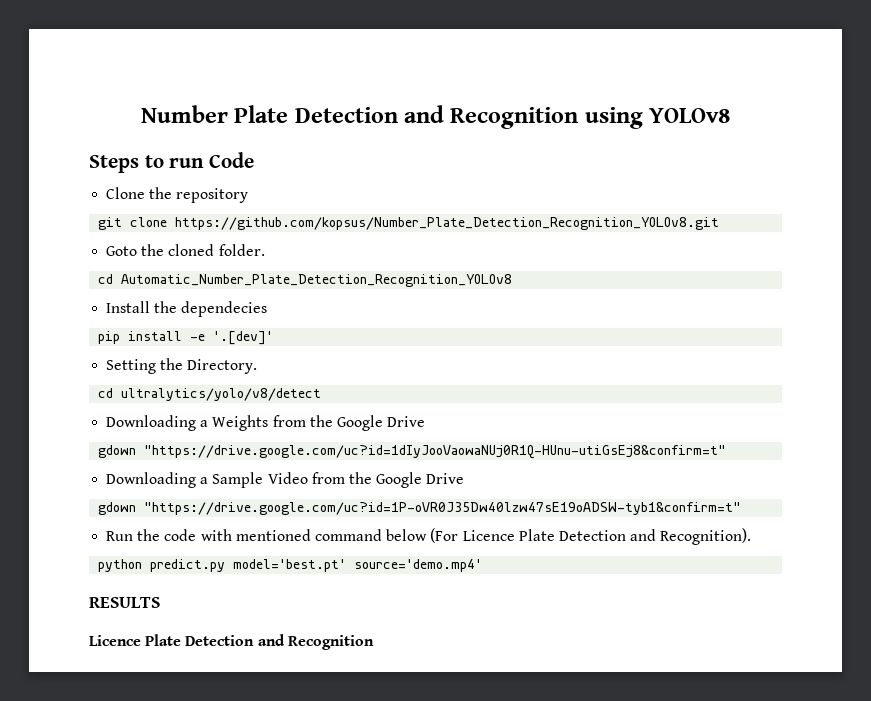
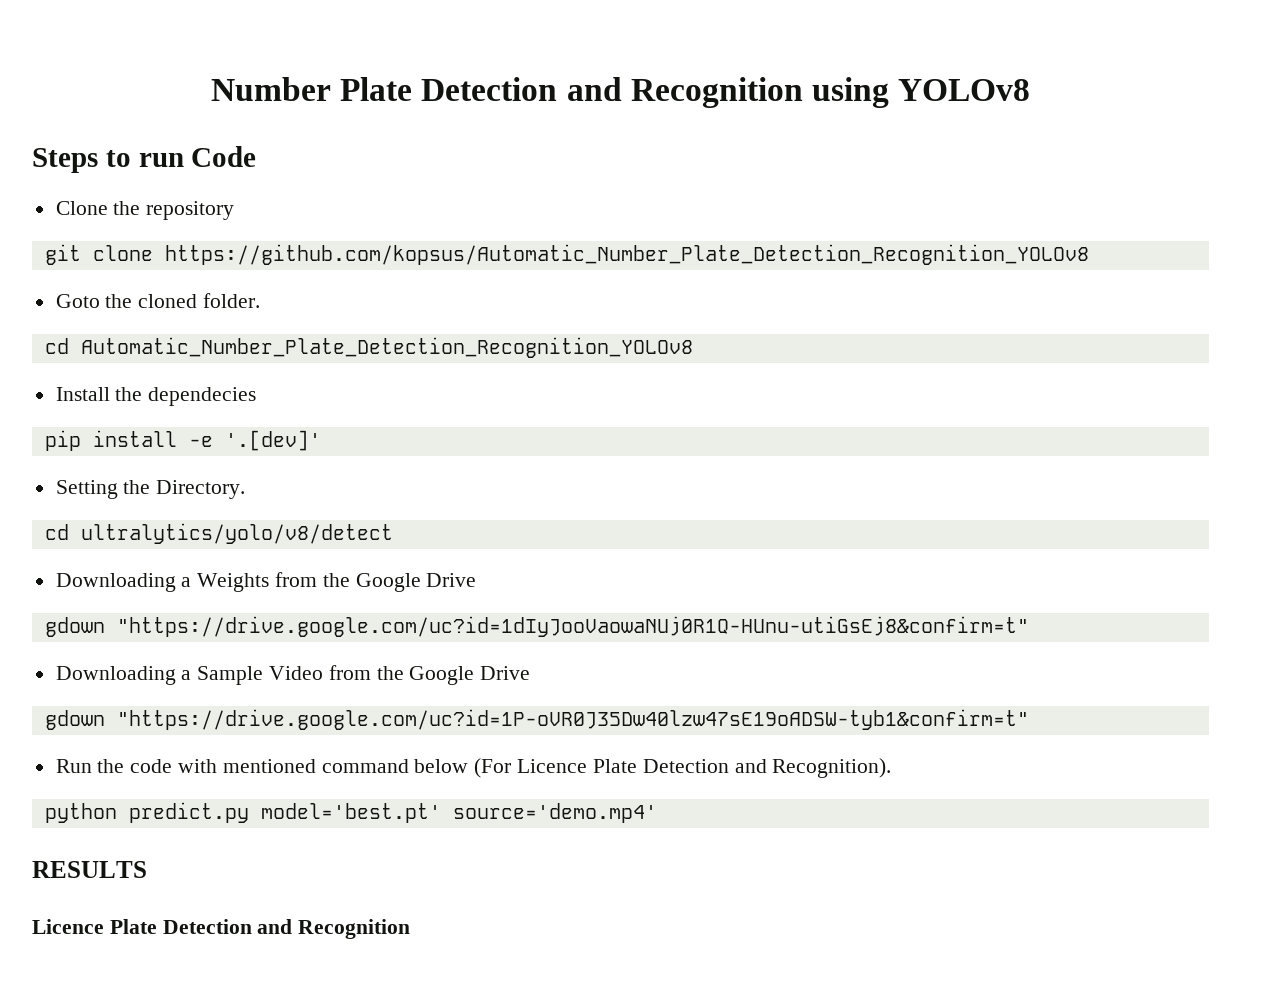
- git clone https://github.com/kopsus/Number_Plate_Detection_Recognition_YOLOv8.git
+ git clone https://github.com/kopsus/Automatic_Number_Plate_Detection_Recognition_YOLOv8

